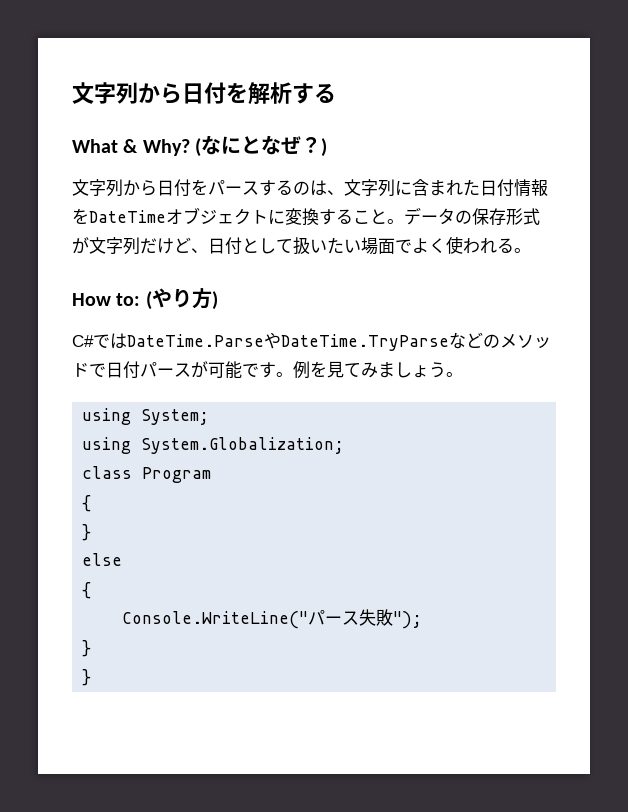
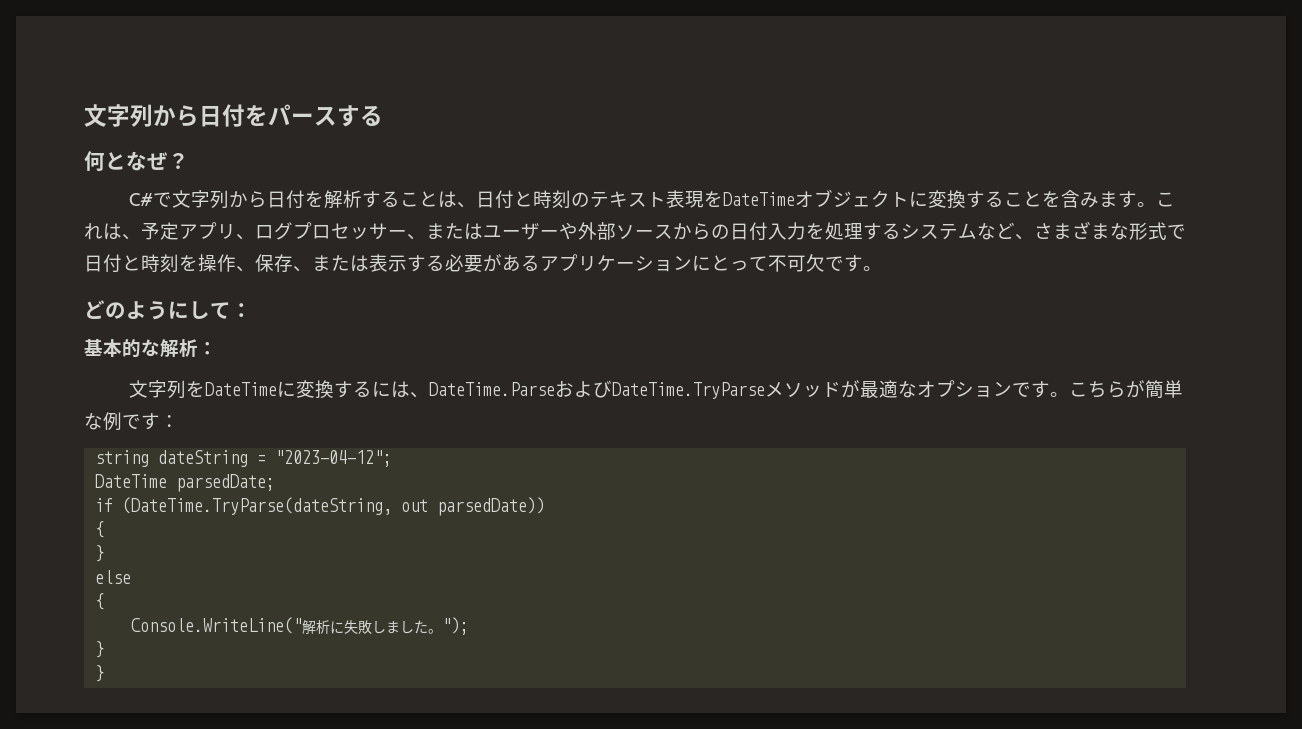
- 文字列から日付を解析する
- What & Why? (なにとなぜ？)
- 文字列から日付をパースするのは、文字列に含まれた日付情報をDateTimeオブジェクトに変換すること。データの保存形式が文字列だけど、日付として扱いたい場面でよく使われる。
- How to: (やり方)
- C#ではDateTime.ParseやDateTime.TryParseなどのメソッドで日付パースが可能です。例を見てみましょう。
- using System;
- using System.Globalization;
- class Program
+ 文字列から日付をパースする
+ 何となぜ？
+ C#で文字列から日付を解析することは、日付と時刻のテキスト表現をDateTimeオブジェクトに変換することを含みます。これは、予定アプリ、ログプロセッサー、またはユーザーや外部ソースからの日付入力を処理するシステムなど、さまざまな形式で日付と時刻を操作、保存、または表示する必要があるアプリケーションにとって不可欠です。
+ どのようにして：
+ 基本的な解析：
+ 文字列をDateTimeに変換するには、DateTime.ParseおよびDateTime.TryParseメソッドが最適なオプションです。こちらが簡単な例です：
+ string dateString = "2023-04-12";
+ DateTime parsedDate;
+ if (DateTime.TryParse(dateString, out parsedDate))
- Console.WriteLine("パース失敗");
+ Console.WriteLine("解析に失敗しました。");

